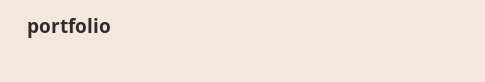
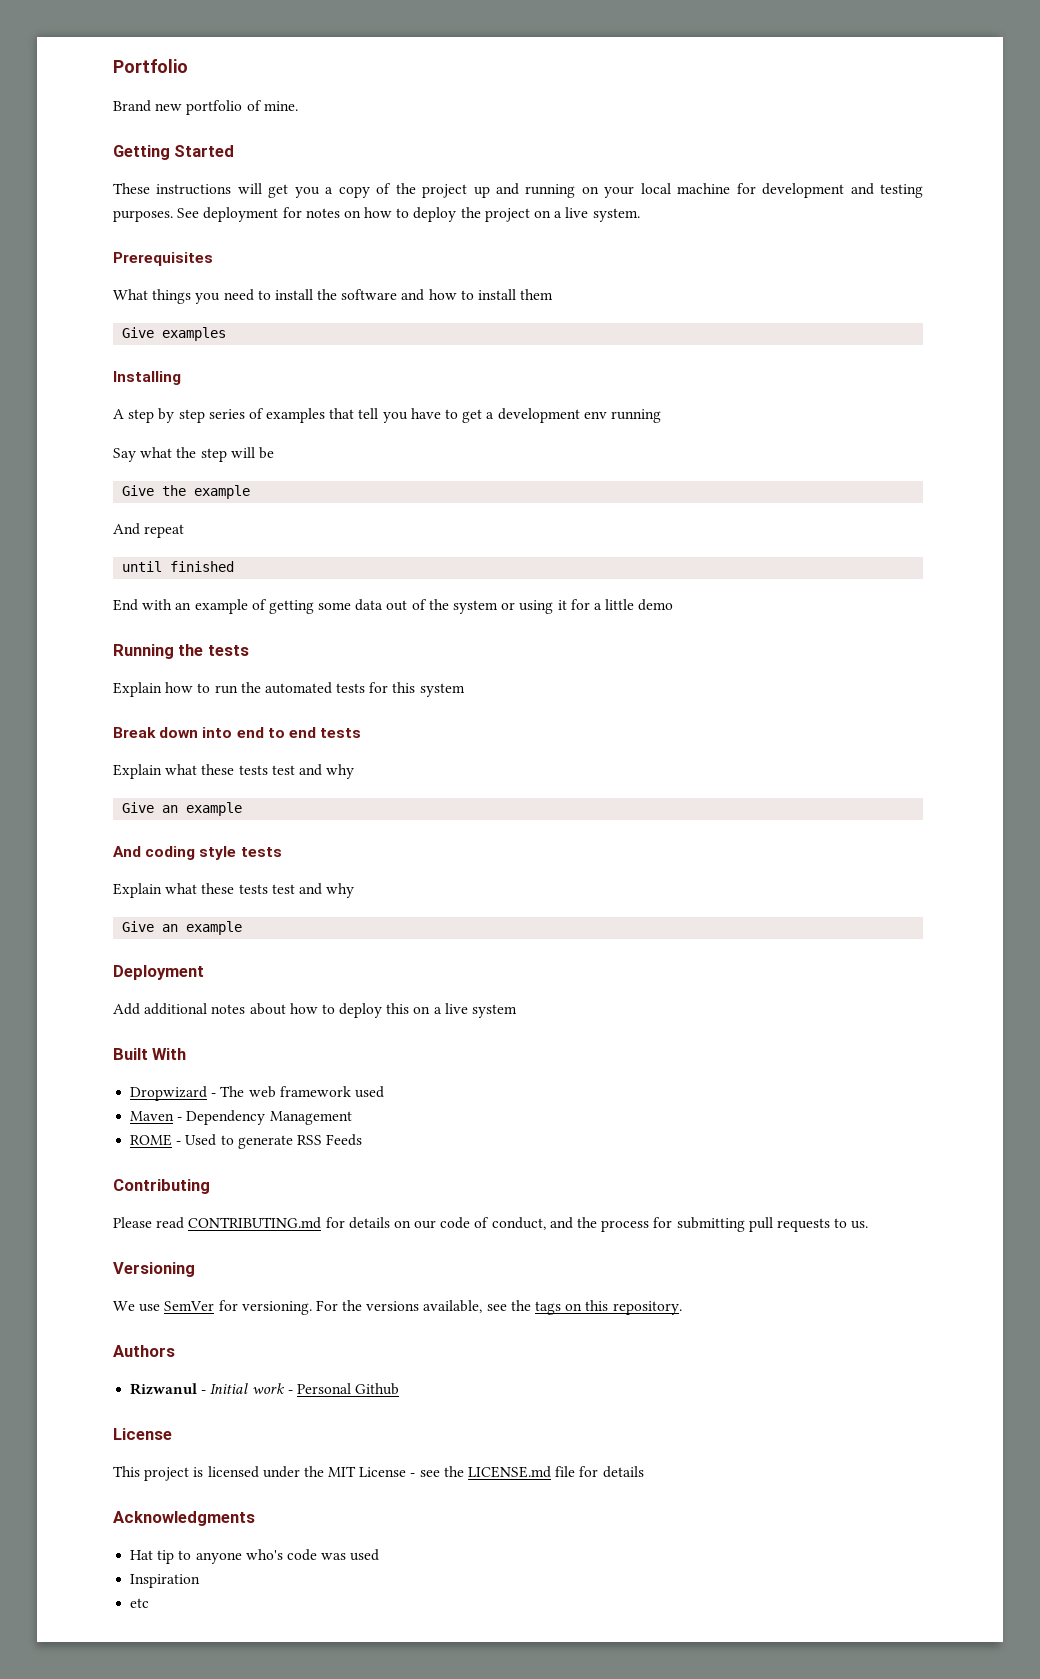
- portfolio
+ Portfolio
+ Brand new portfolio of mine.
+ Getting Started
+ These instructions will get you a copy of the project up and running on your local machine for development and testing purposes. See deployment for notes on how to deploy the project on a live system.
+ Prerequisites
+ What things you need to install the software and how to install them
+ Give examples
+ Installing
+ A step by step series of examples that tell you have to get a development env running
+ Say what the step will be
+ Give the example
+ And repeat
+ until finished
+ End with an example of getting some data out of the system or using it for a little demo
+ Running the tests
+ Explain how to run the automated tests for this system
+ Break down into end to end tests
+ Explain what these tests test and why
+ Give an example
+ And coding style tests
+ Explain what these tests test and why
+ Give an example
+ Deployment
+ Add additional notes about how to deploy this on a live system
+ Built With
+ Dropwizard - The web framework used
+ Maven - Dependency Management
+ ROME - Used to generate RSS Feeds
+ Contributing
+ Please read CONTRIBUTING.md for details on our code of conduct, and the process for submitting pull requests to us.
+ Versioning
+ We use SemVer for versioning. For the versions available, see the tags on this repository.
+ Authors
+ Rizwanul - Initial work - Personal Github
+ License
+ This project is licensed under the MIT License - see the LICENSE.md file for details
+ Acknowledgments
+ Hat tip to anyone who's code was used
+ Inspiration
+ etc

